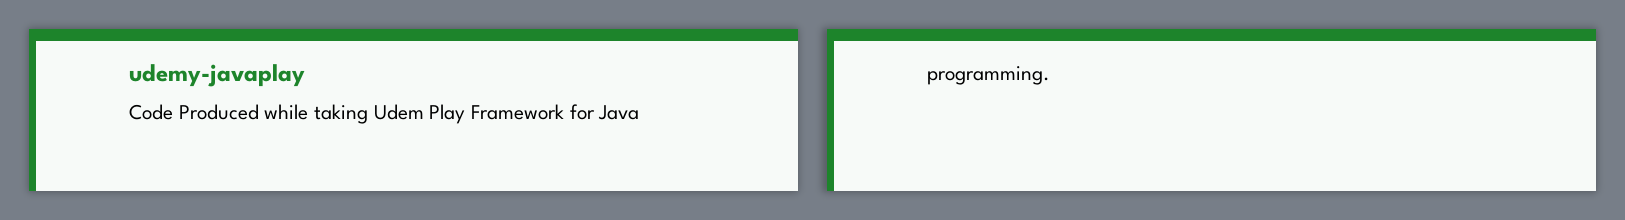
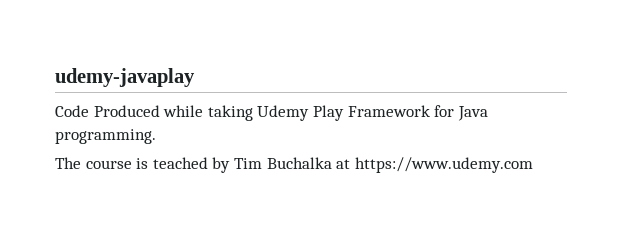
- Code Produced while taking Udem Play Framework for Java programming.
+ Code Produced while taking Udemy Play Framework for Java programming.
+ The course is teached by Tim Buchalka at https://www.udemy.com

